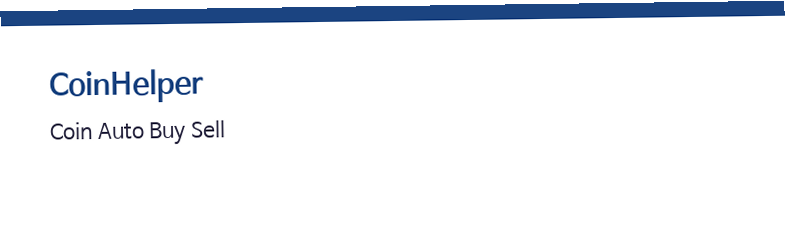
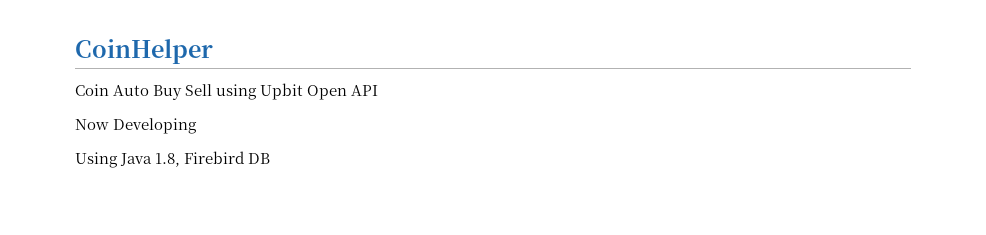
- Coin Auto Buy Sell
+ Coin Auto Buy Sell using Upbit Open API
+ Now Developing
+ Using Java 1.8, Firebird DB

